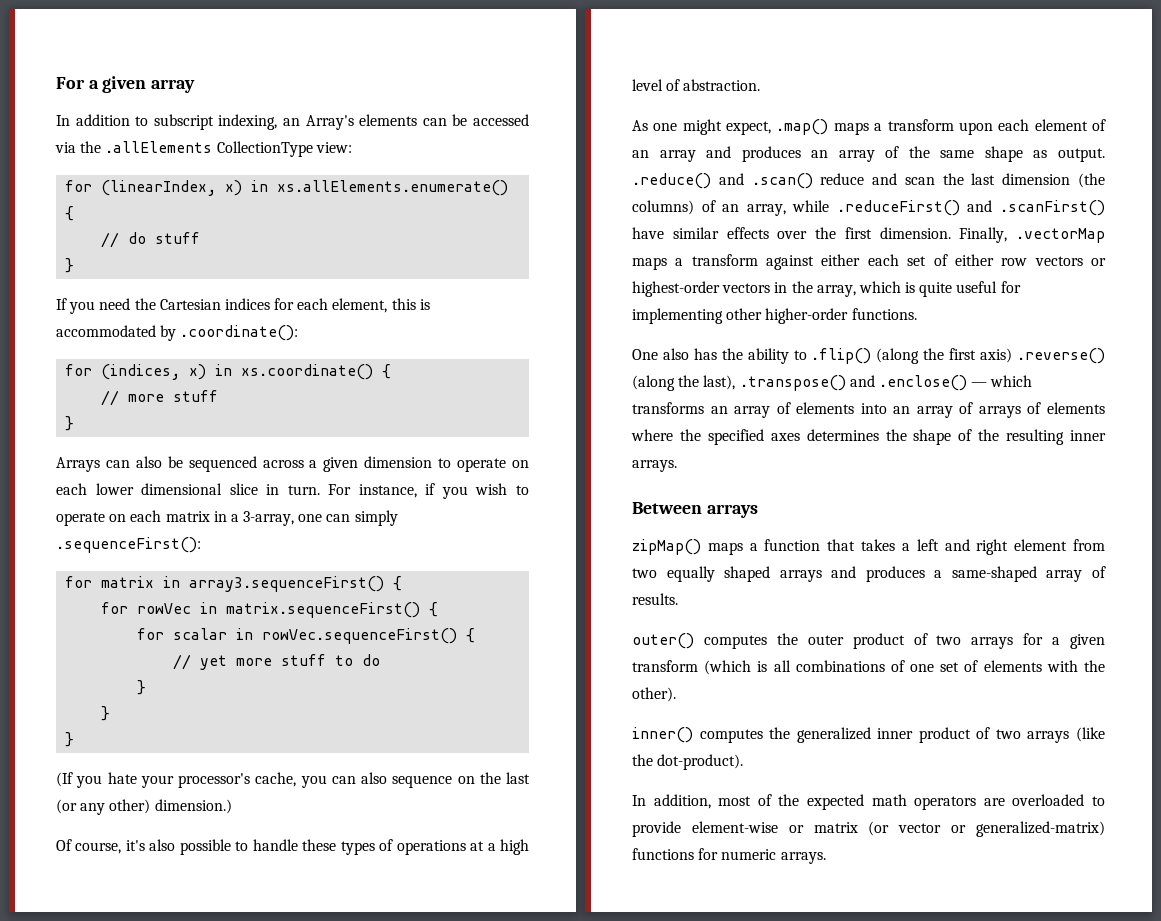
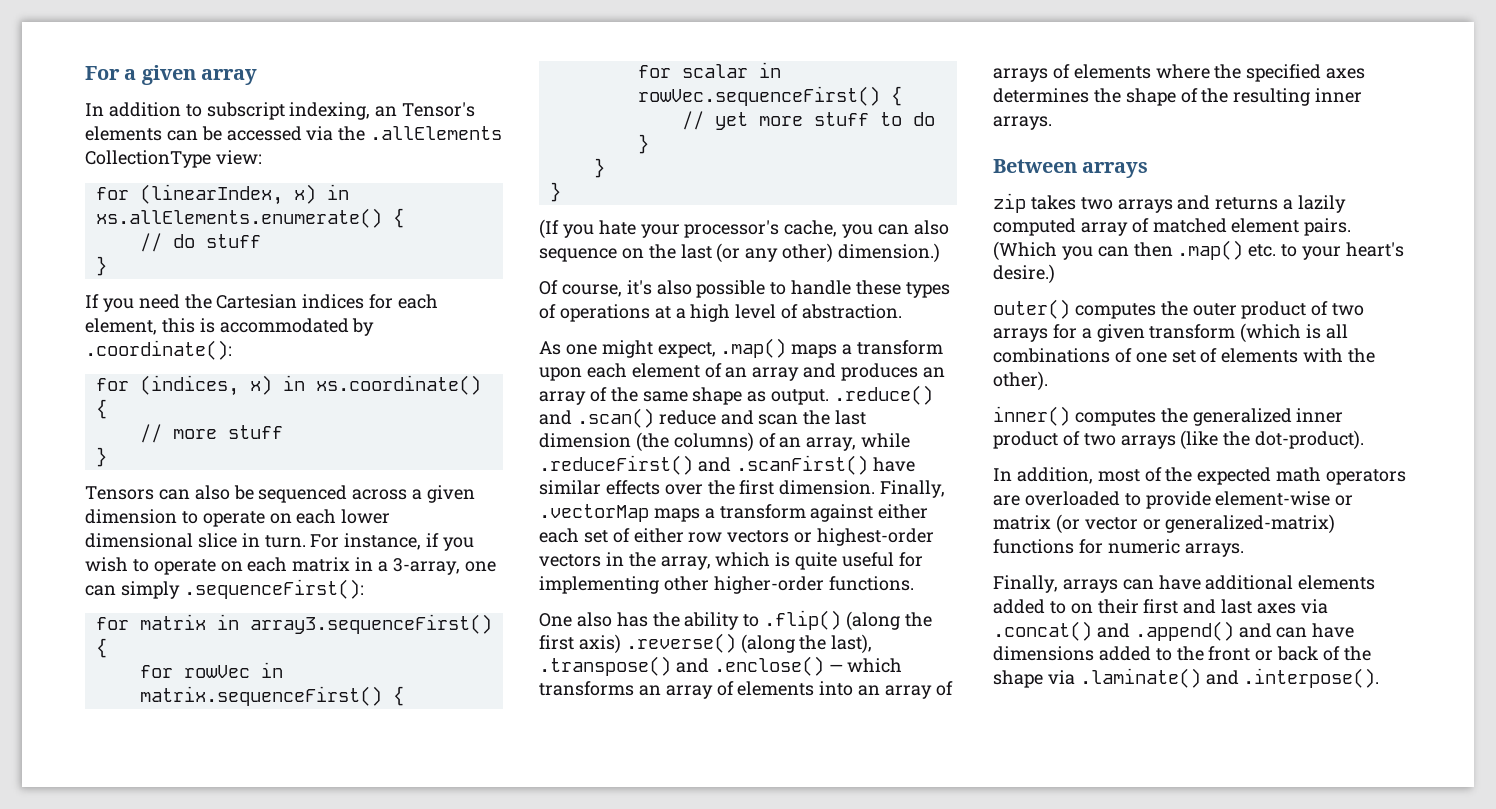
- In addition to subscript indexing, an Array's elements can be accessed via the .allElements CollectionType view:
+ In addition to subscript indexing, an Tensor's elements can be accessed via the .allElements CollectionType view:
- Arrays can also be sequenced across a given dimension to operate on each lower dimensional slice in turn.
+ Tensors can also be sequenced across a given dimension to operate on each lower dimensional slice in turn.
- zipMap() maps a function that takes a left and right element from two equally shaped arrays and produces a same-shaped array of results.
+ zip takes two arrays and returns a lazily computed array of matched element pairs. (Which you can then .map() etc. to your heart's desire.)
+ Finally, arrays can have additional elements added to on their first and last axes via .concat() and .append() and can have dimensions added to the front or back of the shape via .laminate() and .interpose().

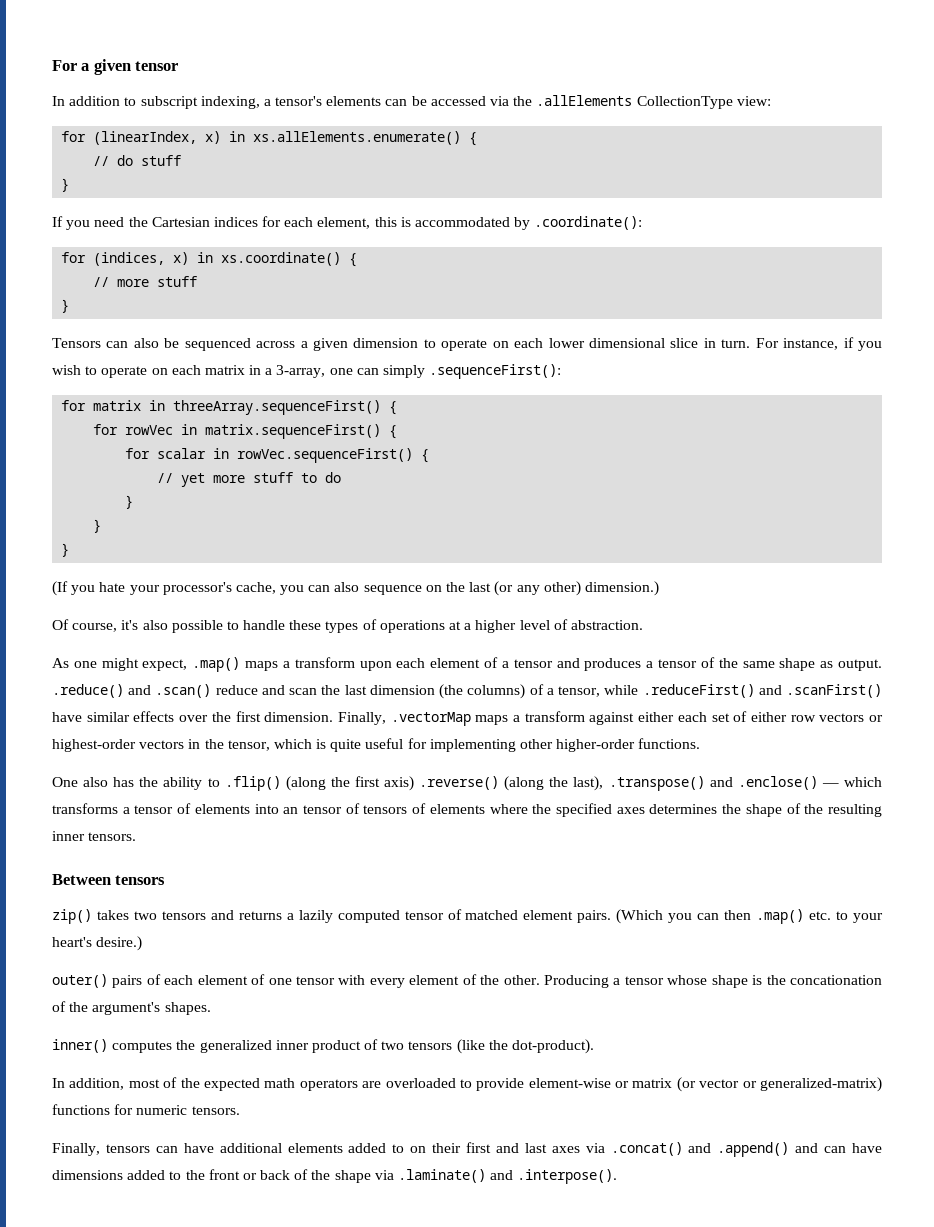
- For a given array
+ For a given tensor
- In addition to subscript indexing, an Tensor's elements can be accessed via the .allElements CollectionType view:
+ In addition to subscript indexing, a tensor's elements can be accessed via the .allElements CollectionType view:
- for matrix in array3.sequenceFirst() {
+ for matrix in threeArray.sequenceFirst() {
- Of course, it's also possible to handle these types of operations at a high level of abstraction.
+ Of course, it's also possible to handle these types of operations at a higher level of abstraction.
- As one might expect, .map() maps a transform upon each element of an array and produces an array of the same shape as output. .reduce() and .scan() reduce and scan the last dimension (the columns) of an array, while .reduceFirst() and .scanFirst() have similar effects over the first dimension.
+ As one might expect, .map() maps a transform upon each element of a tensor and produces a tensor of the same shape as output. .reduce() and .scan() reduce and scan the last dimension (the columns) of a tensor, while .reduceFirst() and .scanFirst() have similar effects over the first dimension.
- Finally, .vectorMap maps a transform against either each set of either row vectors or highest-order vectors in the array, which is quite useful for implementing other higher-order functions.
+ Finally, .vectorMap maps a transform against either each set of either row vectors or highest-order vectors in the tensor, which is quite useful for implementing other higher-order functions.
- One also has the ability to .flip() (along the first axis) .reverse() (along the last), .transpose() and .enclose() — which transforms an array of elements into an array of arrays of elements where the specified axes determines the shape of the resulting inner arrays.
+ One also has the ability to .flip() (along the first axis) .reverse() (along the last), .transpose() and .enclose() — which transforms a tensor of elements into an tensor of tensors of elements where the specified axes determines the shape of the resulting inner tensors.
- Between arrays
- zip takes two arrays and returns a lazily computed array of matched element pairs.
+ Between tensors
+ zip() takes two tensors and returns a lazily computed tensor of matched element pairs.
- outer() computes the outer product of two arrays for a given transform (which is all combinations of one set of elements with the other).
+ outer() pairs of each element of one tensor with every element of the other. Producing a tensor whose shape is the concationation of the argument's shapes.
- inner() computes the generalized inner product of two arrays (like the dot-product).
+ inner() computes the generalized inner product of two tensors (like the dot-product).
- In addition, most of the expected math operators are overloaded to provide element-wise or matrix (or vector or generalized-matrix) functions for numeric arrays.
- Finally, arrays can have additional elements added to on their first and last axes via .concat() and .append() and can have dimensions added to the front or back of the shape via .laminate() and .interpose().
+ In addition, most of the expected math operators are overloaded to provide element-wise or matrix (or vector or generalized-matrix) functions for numeric tensors.
+ Finally, tensors can have additional elements added to on their first and last axes via .concat() and .append() and can have dimensions added to the front or back of the shape via .laminate() and .interpose().

